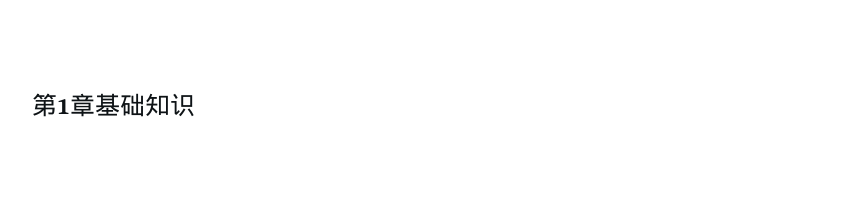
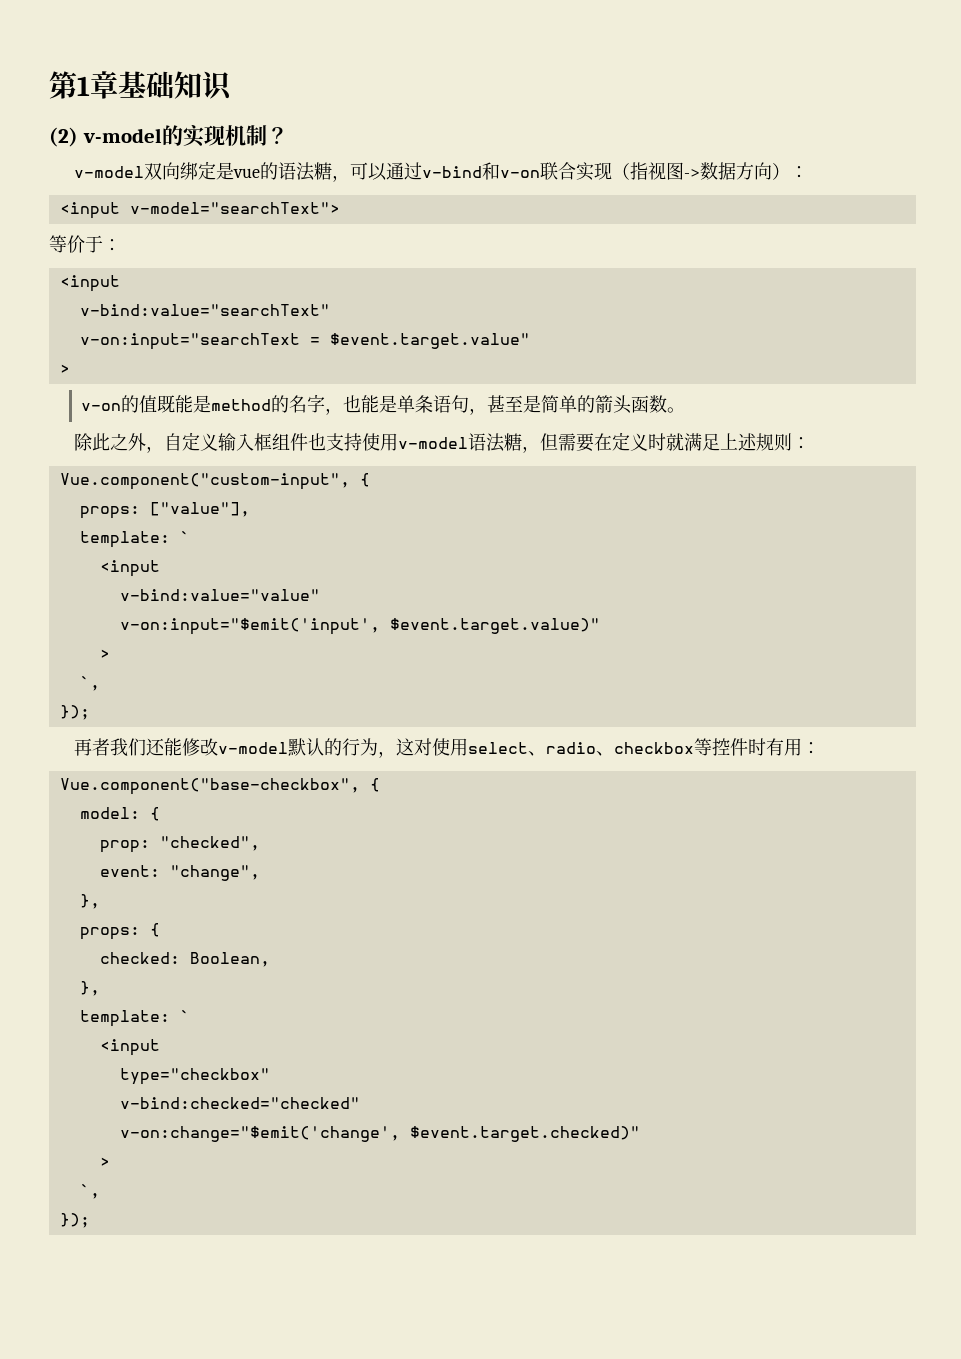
+ (2) v-model的实现机制？
+ v-model双向绑定是vue的语法糖，可以通过v-bind和v-on联合实现（指视图->数据方向）：
+ <input v-model="searchText">
+ 等价于：
+ <input
+ v-bind:value="searchText"
+ v-on:input="searchText = $event.target.value"
+ >
+ v-on的值既能是method的名字，也能是单条语句，甚至是简单的箭头函数。
+ 除此之外，自定义输入框组件也支持使用v-model语法糖，但需要在定义时就满足上述规则：
+ Vue.component("custom-input", {
+ props: ["value"],
+ template: `
+ <input
+ v-bind:value="value"
+ v-on:input="$emit('input', $event.target.value)"
+ >
+ `,
+ });
+ 再者我们还能修改v-model默认的行为，这对使用select、radio、checkbox等控件时有用：
+ Vue.component("base-checkbox", {
+ model: {
+ prop: "checked",
+ event: "change",
+ },
+ props: {
+ checked: Boolean,
+ },
+ template: `
+ <input
+ type="checkbox"
+ v-bind:checked="checked"
+ v-on:change="$emit('change', $event.target.checked)"
+ >
+ `,
+ });

